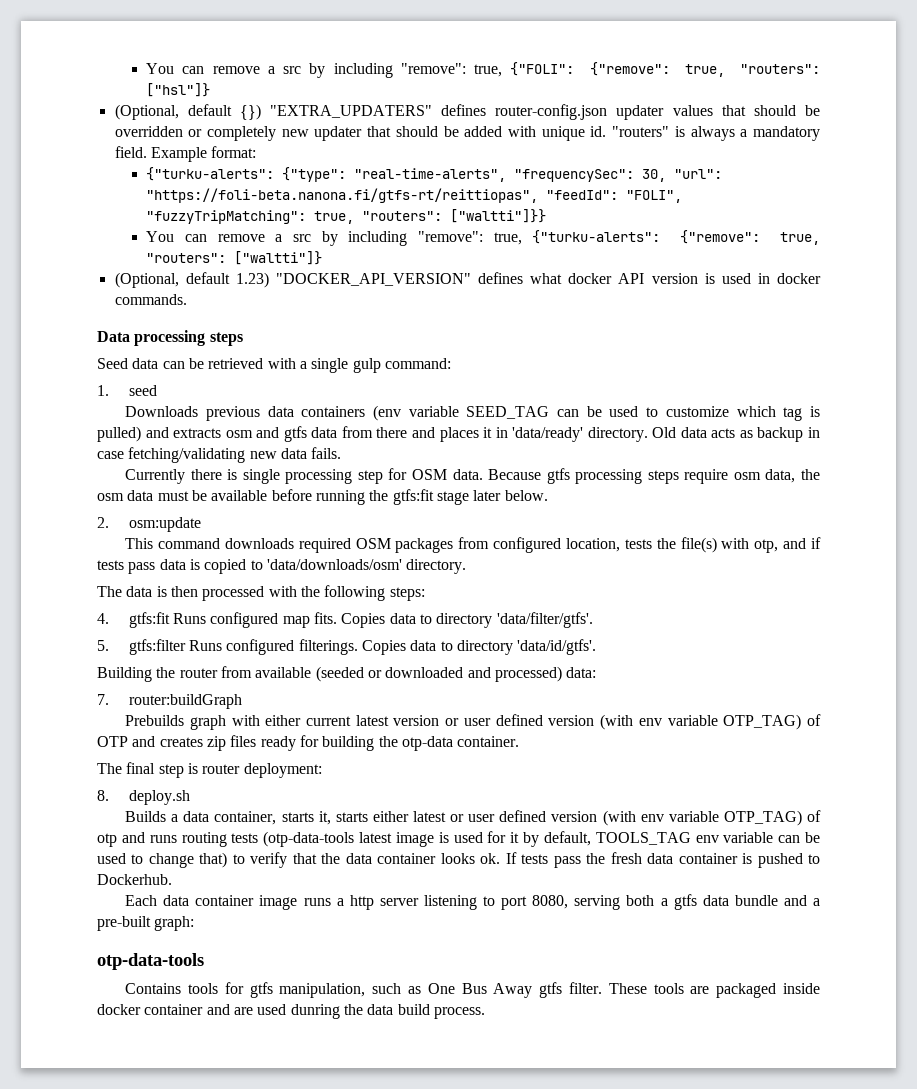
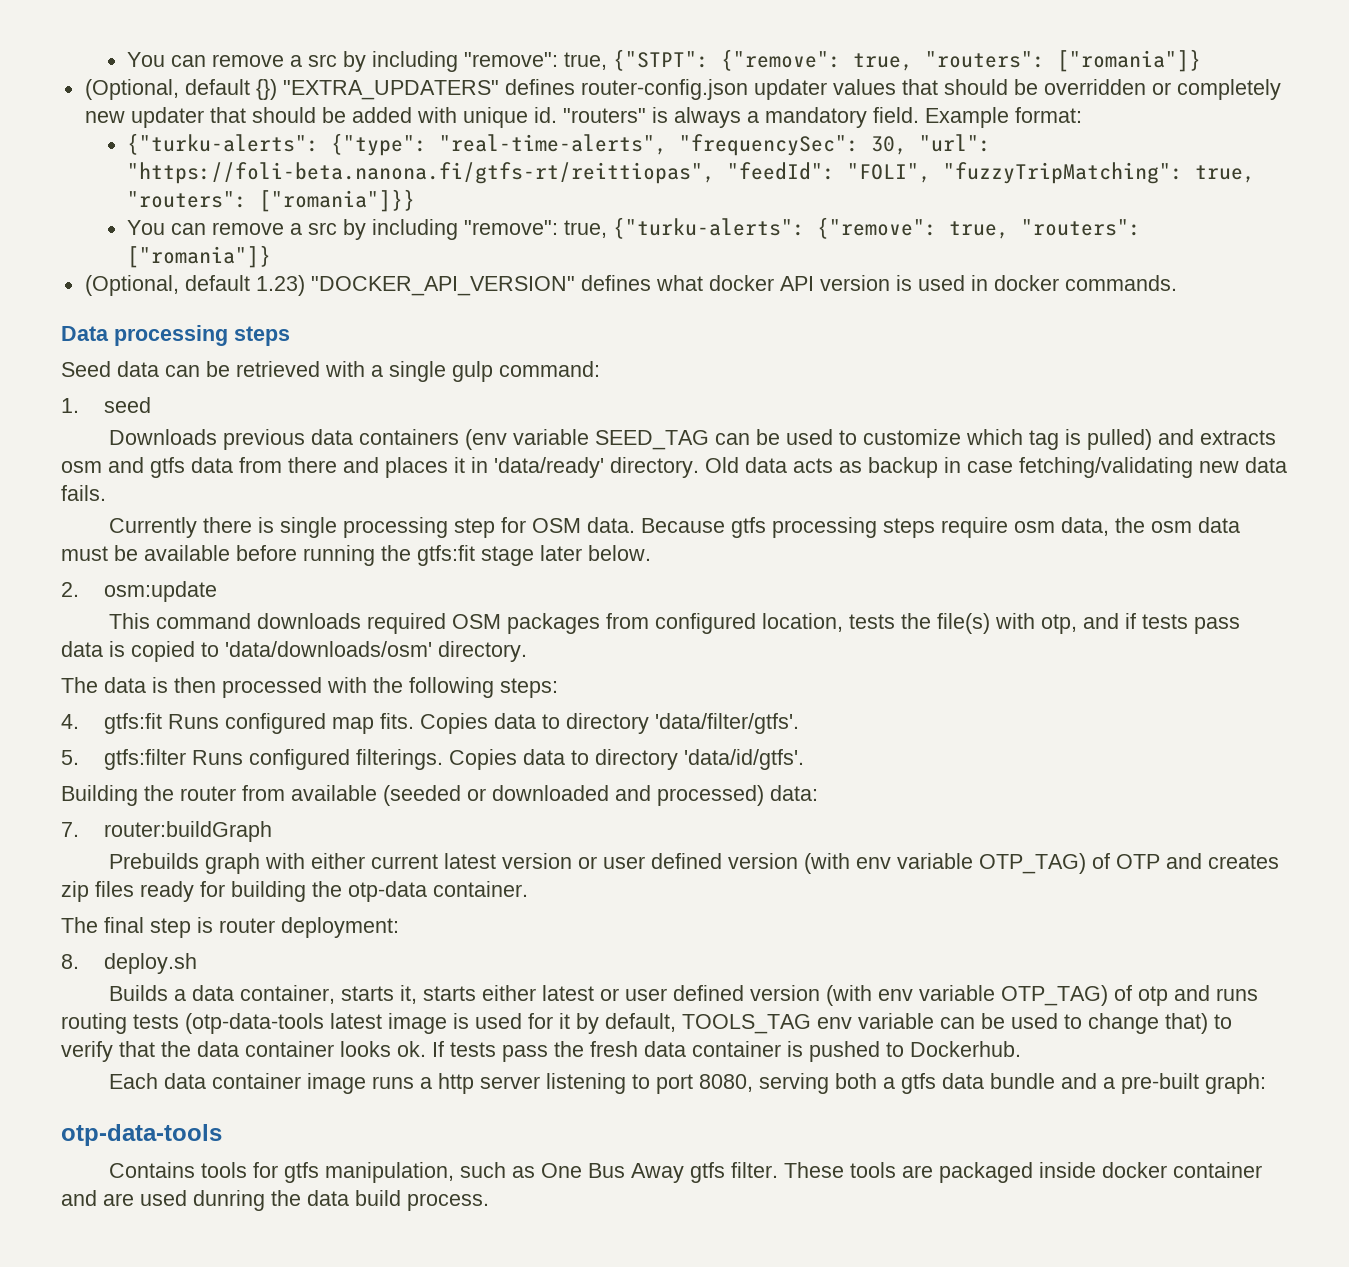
- You can remove a src by including "remove": true, {"FOLI": {"remove": true, "routers": ["hsl"]}
+ You can remove a src by including "remove": true, {"STPT": {"remove": true, "routers": ["romania"]}
- {"turku-alerts": {"type": "real-time-alerts", "frequencySec": 30, "url": "https://foli-beta.nanona.fi/gtfs-rt/reittiopas", "feedId": "FOLI", "fuzzyTripMatching": true, "routers": ["waltti"]}}
+ {"turku-alerts": {"type": "real-time-alerts", "frequencySec": 30, "url": "https://foli-beta.nanona.fi/gtfs-rt/reittiopas", "feedId": "FOLI", "fuzzyTripMatching": true, "routers": ["romania"]}}
- You can remove a src by including "remove": true, {"turku-alerts": {"remove": true, "routers": ["waltti"]}
+ You can remove a src by including "remove": true, {"turku-alerts": {"remove": true, "routers": ["romania"]}

